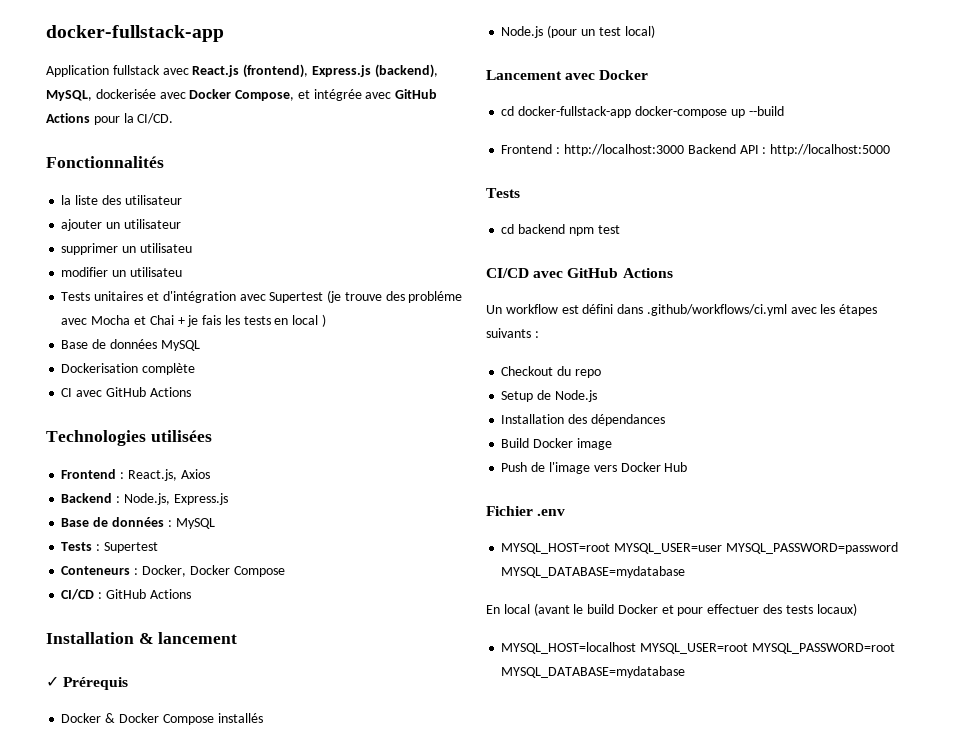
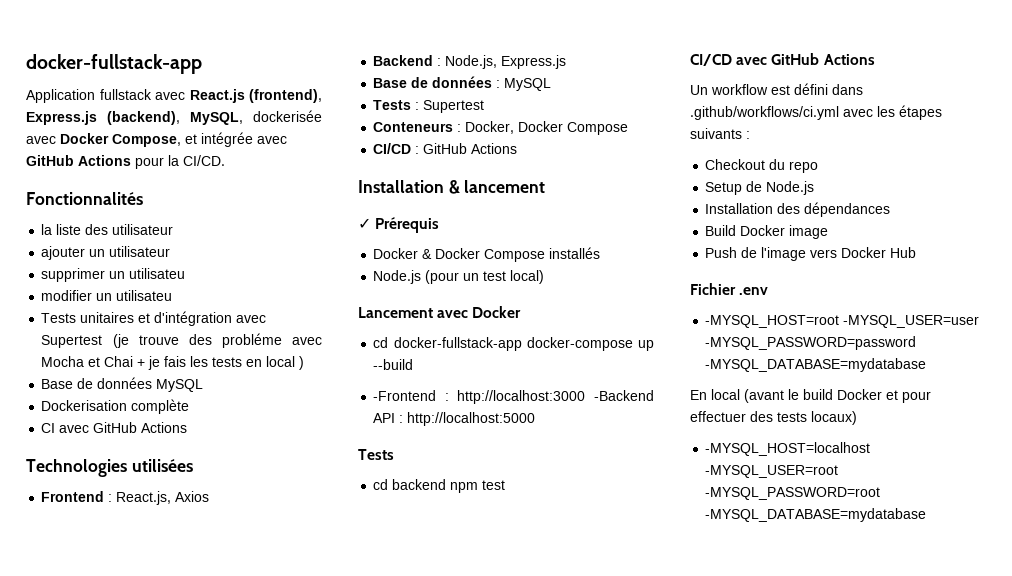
- Frontend : http://localhost:3000 Backend API : http://localhost:5000
+ -Frontend : http://localhost:3000 -Backend API : http://localhost:5000
- MYSQL_HOST=root MYSQL_USER=user MYSQL_PASSWORD=password MYSQL_DATABASE=mydatabase
+ -MYSQL_HOST=root -MYSQL_USER=user -MYSQL_PASSWORD=password -MYSQL_DATABASE=mydatabase
- MYSQL_HOST=localhost MYSQL_USER=root MYSQL_PASSWORD=root MYSQL_DATABASE=mydatabase
+ -MYSQL_HOST=localhost -MYSQL_USER=root -MYSQL_PASSWORD=root -MYSQL_DATABASE=mydatabase

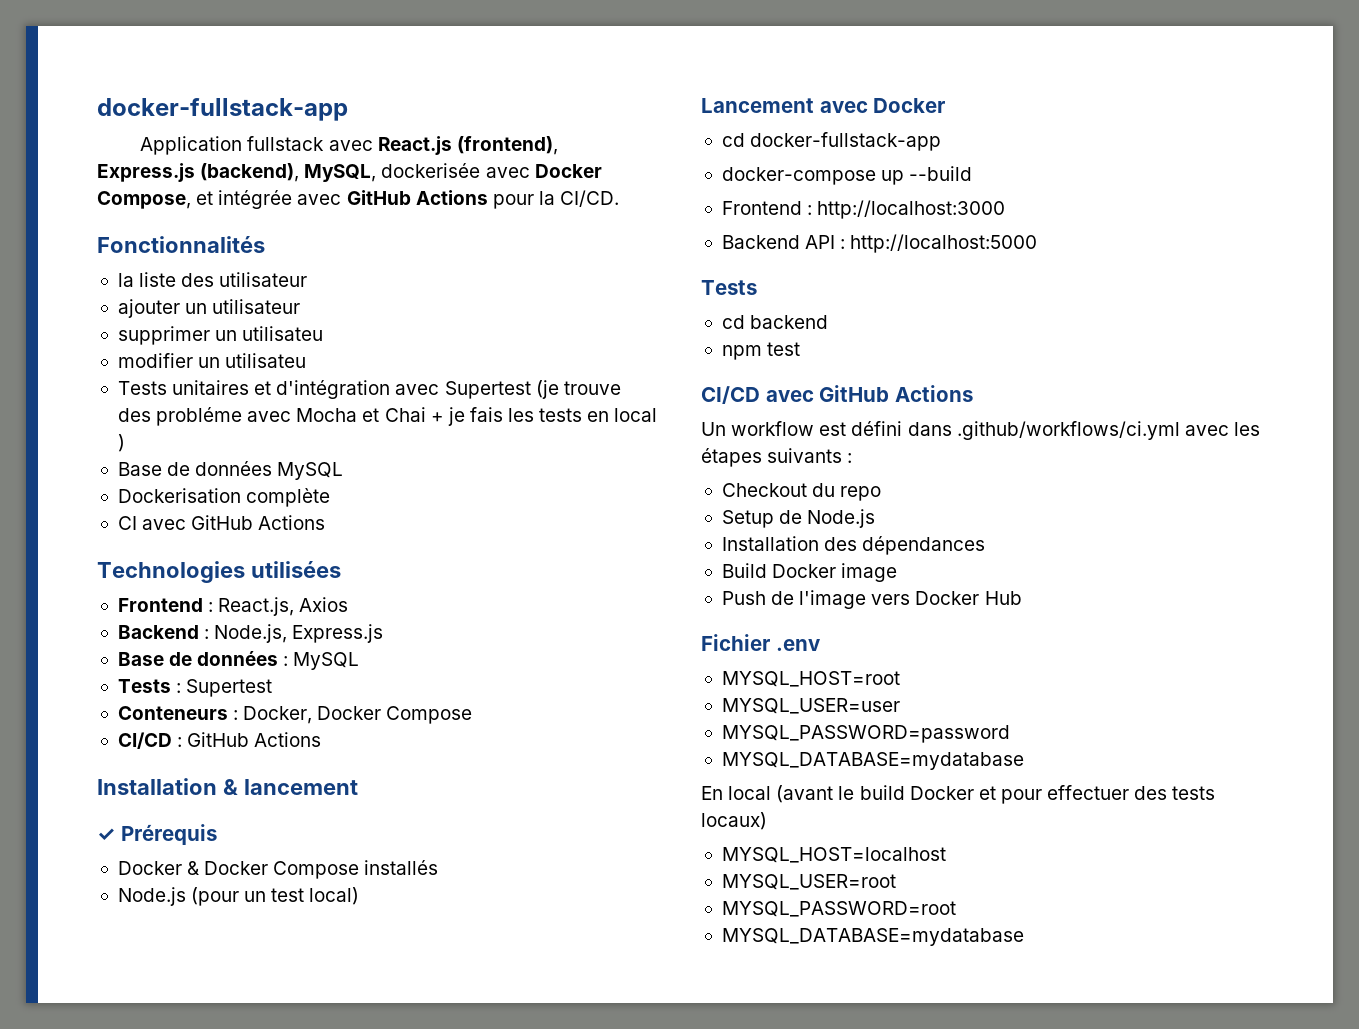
- cd docker-fullstack-app docker-compose up --build
+ cd docker-fullstack-app
+ docker-compose up --build
- -Frontend : http://localhost:3000 -Backend API : http://localhost:5000
+ Frontend : http://localhost:3000
+ Backend API : http://localhost:5000
- cd backend npm test
+ cd backend
+ npm test
- -MYSQL_HOST=root -MYSQL_USER=user -MYSQL_PASSWORD=password -MYSQL_DATABASE=mydatabase
+ MYSQL_HOST=root
+ MYSQL_USER=user
+ MYSQL_PASSWORD=password
+ MYSQL_DATABASE=mydatabase
- -MYSQL_HOST=localhost -MYSQL_USER=root -MYSQL_PASSWORD=root -MYSQL_DATABASE=mydatabase
+ MYSQL_HOST=localhost
+ MYSQL_USER=root
+ MYSQL_PASSWORD=root
+ MYSQL_DATABASE=mydatabase

